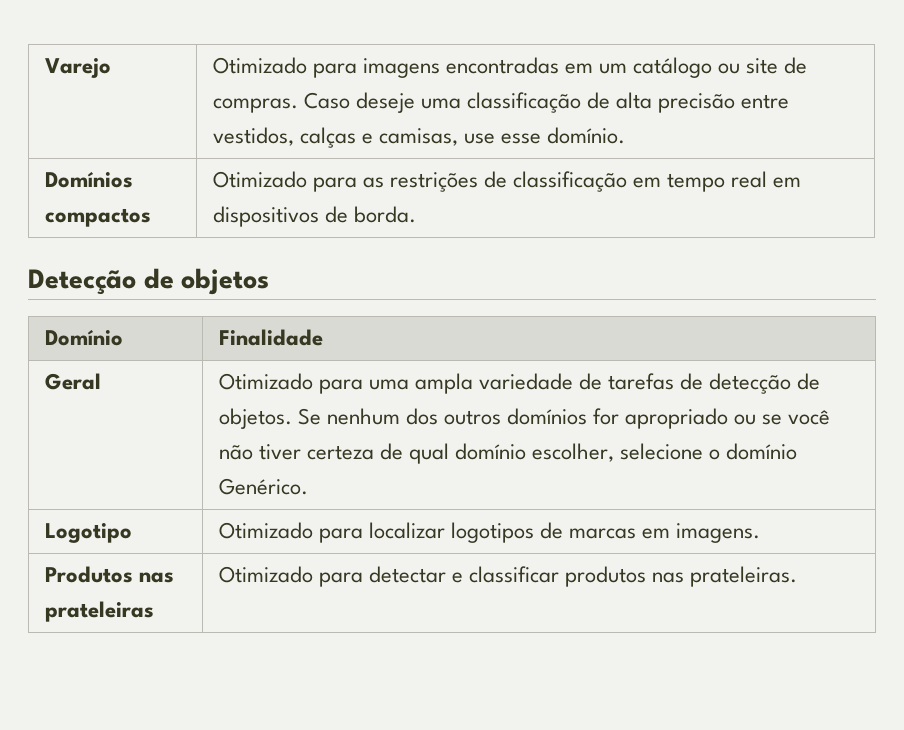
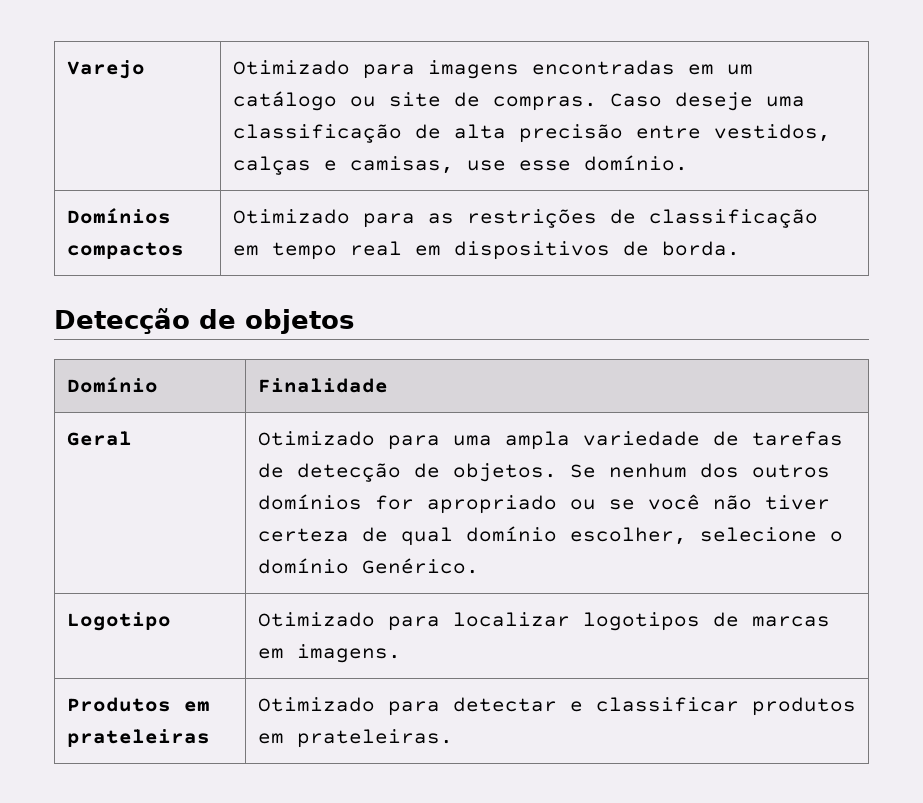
- Produtos nas prateleiras | Otimizado para detectar e classificar produtos nas prateleiras.
+ Produtos em prateleiras | Otimizado para detectar e classificar produtos em prateleiras.

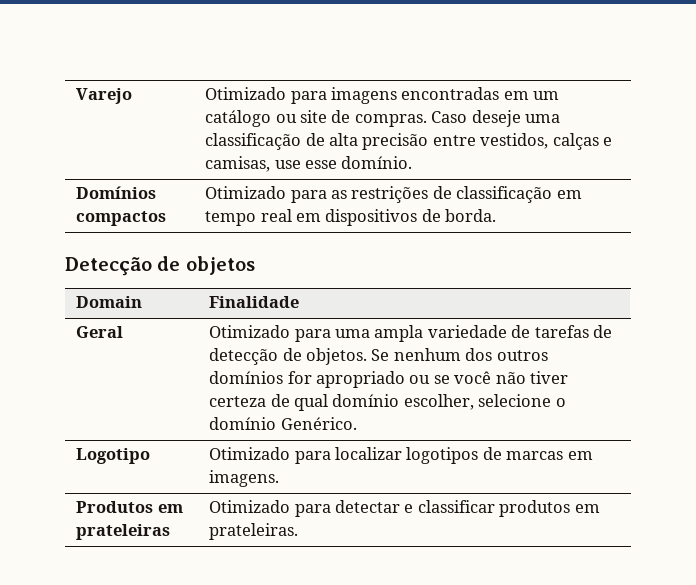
- Domínio | Finalidade
+ Domain | Finalidade

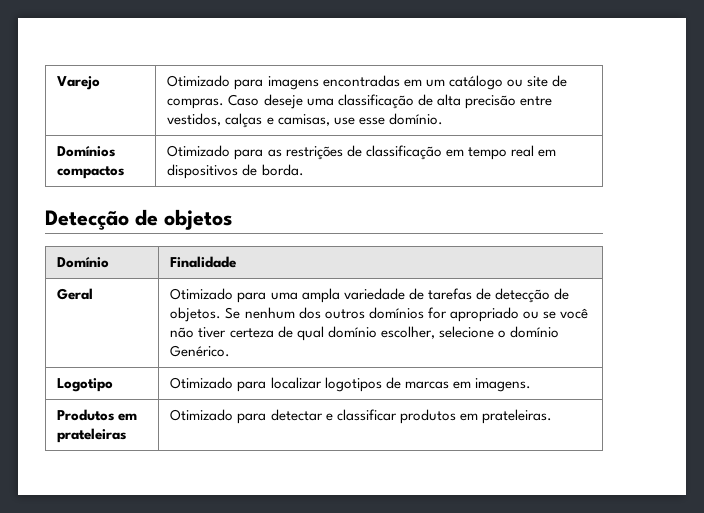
- Domain | Finalidade
+ Domínio | Finalidade

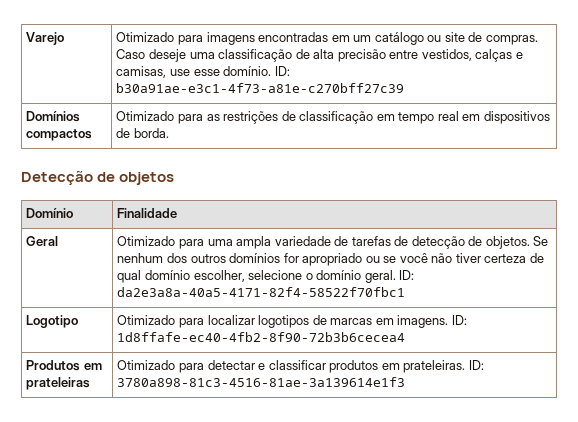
- Varejo | Otimizado para imagens encontradas em um catálogo ou site de compras. Caso deseje uma classificação de alta precisão entre vestidos, calças e camisas, use esse domínio.
+ Varejo | Otimizado para imagens encontradas em um catálogo ou site de compras. Caso deseje uma classificação de alta precisão entre vestidos, calças e camisas, use esse domínio. ID: b30a91ae-e3c1-4f73-a81e-c270bff27c39
- Geral | Otimizado para uma ampla variedade de tarefas de detecção de objetos. Se nenhum dos outros domínios for apropriado ou se você não tiver certeza de qual domínio escolher, selecione o domínio Genérico.
+ Geral | Otimizado para uma ampla variedade de tarefas de detecção de objetos. Se nenhum dos outros domínios for apropriado ou se você não tiver certeza de qual domínio escolher, selecione o domínio geral. ID: da2e3a8a-40a5-4171-82f4-58522f70fbc1
- Logotipo | Otimizado para localizar logotipos de marcas em imagens.
+ Logotipo | Otimizado para localizar logotipos de marcas em imagens. ID: 1d8ffafe-ec40-4fb2-8f90-72b3b6cecea4
- Produtos em prateleiras | Otimizado para detectar e classificar produtos em prateleiras.
+ Produtos em prateleiras | Otimizado para detectar e classificar produtos em prateleiras. ID: 3780a898-81c3-4516-81ae-3a139614e1f3

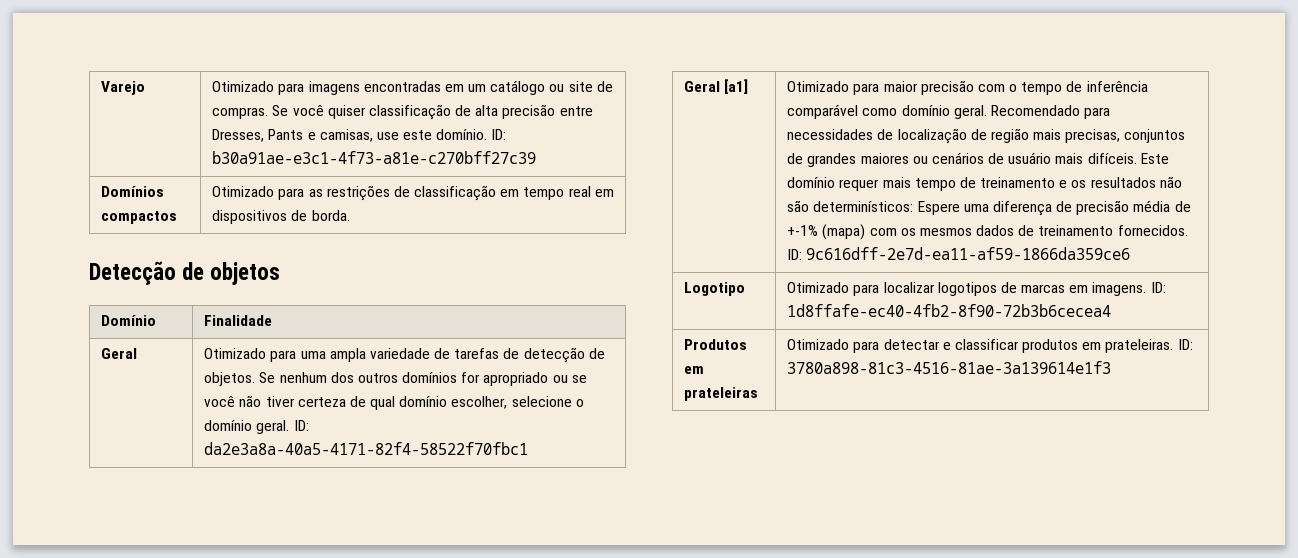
- Varejo | Otimizado para imagens encontradas em um catálogo ou site de compras. Caso deseje uma classificação de alta precisão entre vestidos, calças e camisas, use esse domínio. ID: b30a91ae-e3c1-4f73-a81e-c270bff27c39
+ Varejo | Otimizado para imagens encontradas em um catálogo ou site de compras. Se você quiser classificação de alta precisão entre Dresses, Pants e camisas, use este domínio. ID: b30a91ae-e3c1-4f73-a81e-c270bff27c39
+ Geral [a1] | Otimizado para maior precisão com o tempo de inferência comparável como domínio geral. Recomendado para necessidades de localização de região mais precisas, conjuntos de grandes maiores ou cenários de usuário mais difíceis. Este domínio requer mais tempo de treinamento e os resultados não são determinísticos: Espere uma diferença de precisão média de +-1% (mapa) com os mesmos dados de treinamento fornecidos. ID: 9c616dff-2e7d-ea11-af59-1866da359ce6

